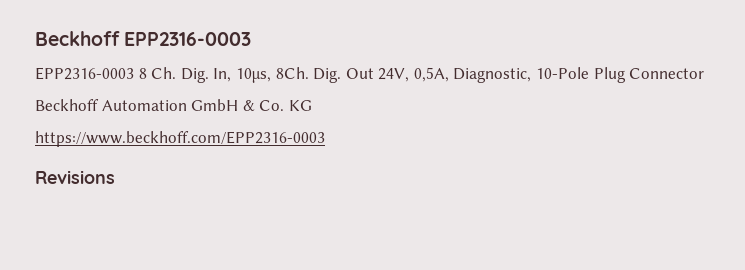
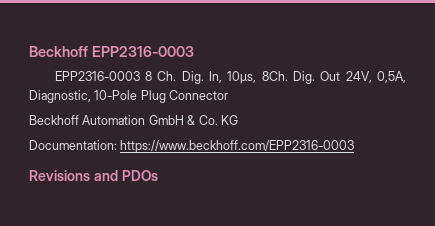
- https://www.beckhoff.com/EPP2316-0003
+ Documentation: https://www.beckhoff.com/EPP2316-0003
- Revisions
+ Revisions and PDOs

